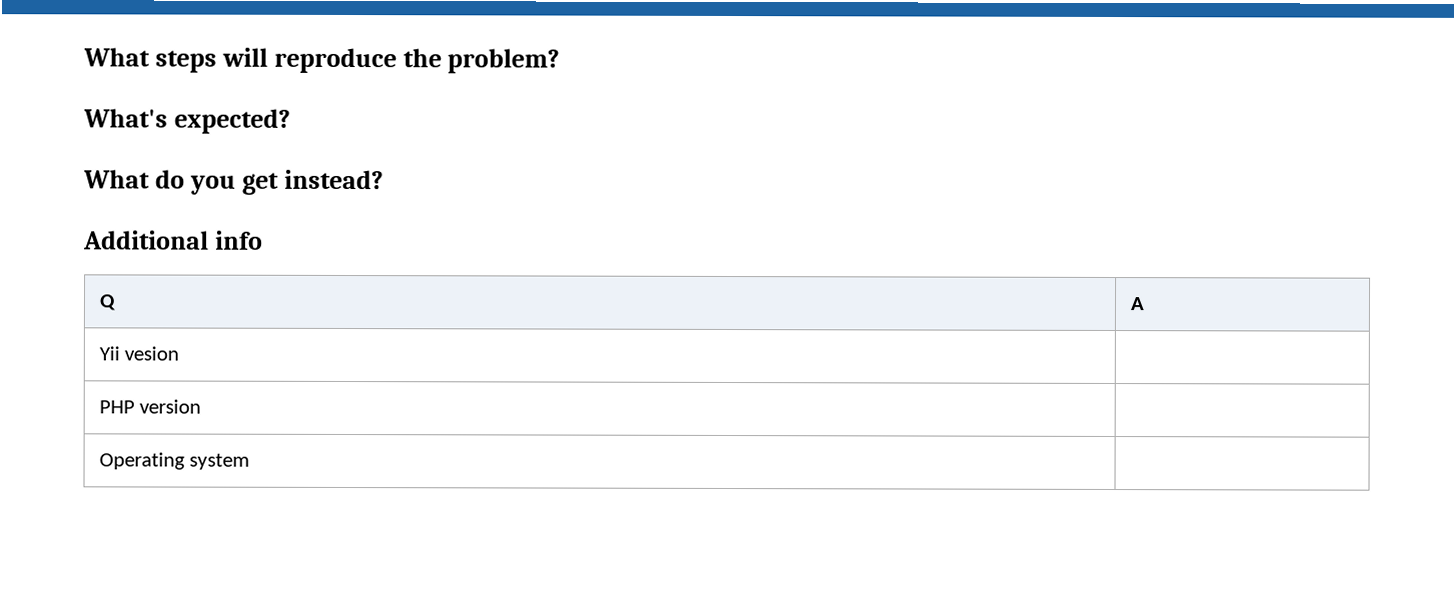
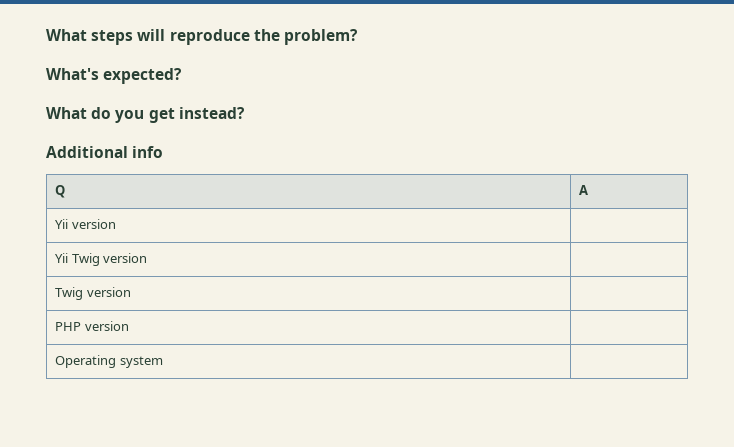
- Yii vesion |
+ Yii version |
+ Yii Twig version |
+ Twig version |

